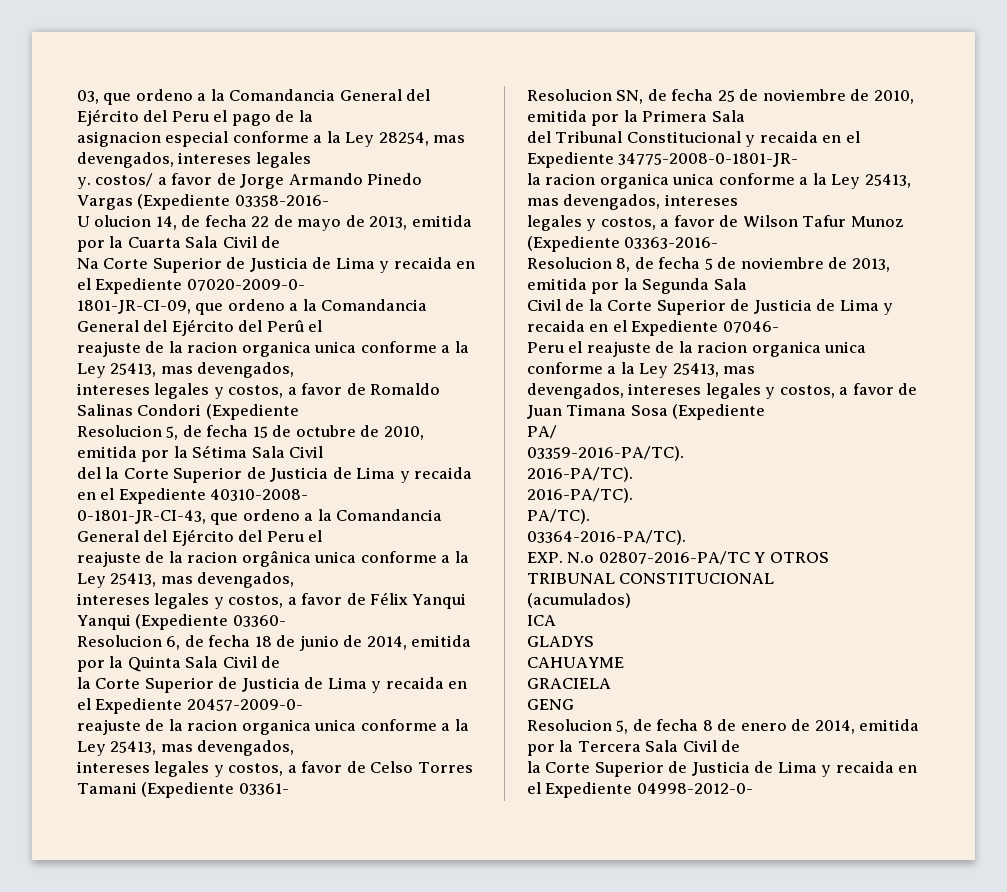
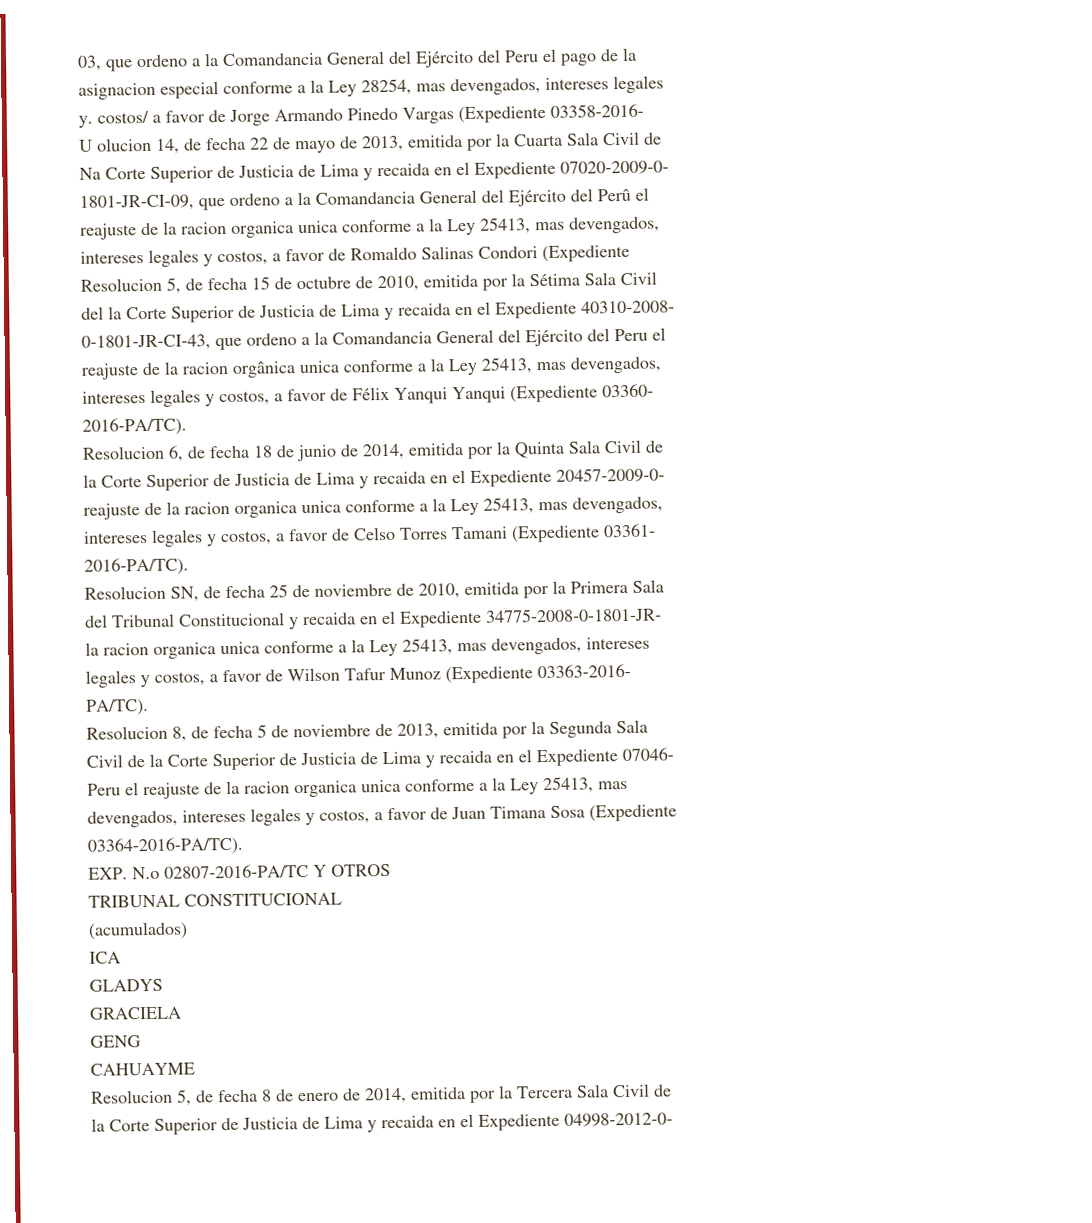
  intereses legales y costos, a favor de Félix Yanqui Yanqui (Expediente 03360-
+ 2016-PA/TC).
  intereses legales y costos, a favor de Celso Torres Tamani (Expediente 03361-
+ 2016-PA/TC).
+ PA/TC).
- PA/
- 03359-2016-PA/TC).
- 2016-PA/TC).
- 2016-PA/TC).
- PA/TC).
- CAHUAYME
+ CAHUAYME

